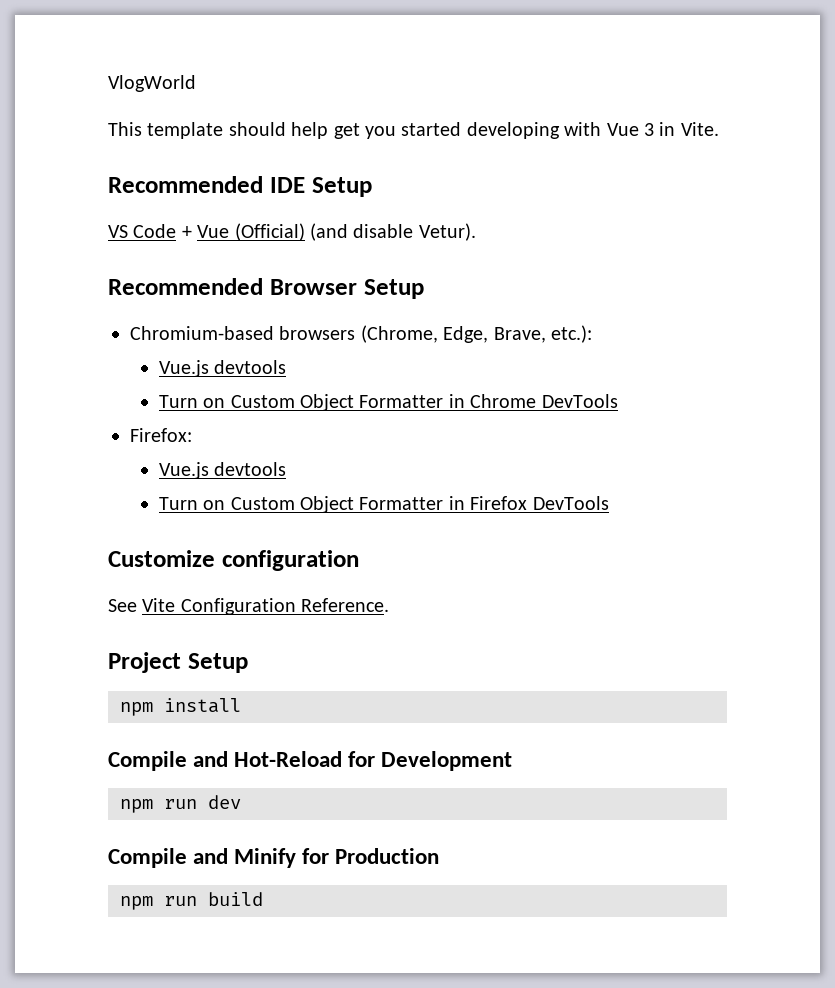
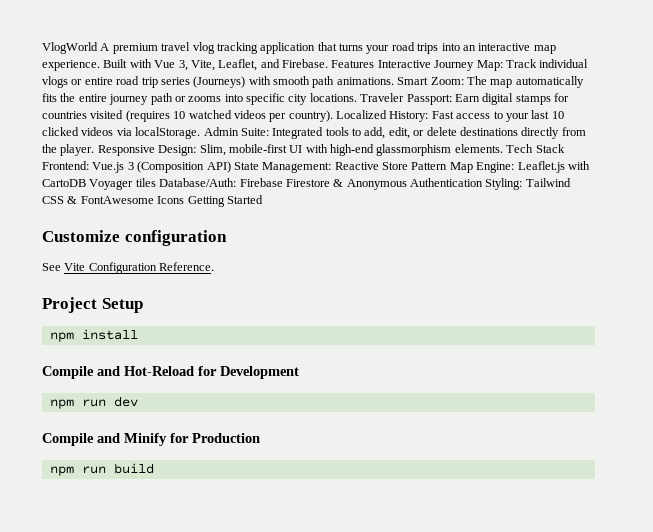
- VlogWorld
- This template should help get you started developing with Vue 3 in Vite.
- Recommended IDE Setup
- VS Code + Vue (Official) (and disable Vetur).
- Recommended Browser Setup
- Chromium-based browsers (Chrome, Edge, Brave, etc.):
- Vue.js devtools
- Turn on Custom Object Formatter in Chrome DevTools
- Firefox:
- Vue.js devtools
- Turn on Custom Object Formatter in Firefox DevTools
+ VlogWorld A premium travel vlog tracking application that turns your road trips into an interactive map experience. Built with Vue 3, Vite, Leaflet, and Firebase. Features Interactive Journey Map: Track individual vlogs or entire road trip series (Journeys) with smooth path animations. Smart Zoom: The map automatically fits the entire journey path or zooms into specific city locations. Traveler Passport: Earn digital stamps for countries visited (requires 10 watched videos per country). Localized History: Fast access to your last 10 clicked videos via localStorage. Admin Suite: Integrated tools to add, edit, or delete destinations directly from the player. Responsive Design: Slim, mobile-first UI with high-end glassmorphism elements. Tech Stack Frontend: Vue.js 3 (Composition API) State Management: Reactive Store Pattern Map Engine: Leaflet.js with CartoDB Voyager tiles Database/Auth: Firebase Firestore & Anonymous Authentication Styling: Tailwind CSS & FontAwesome Icons Getting Started

